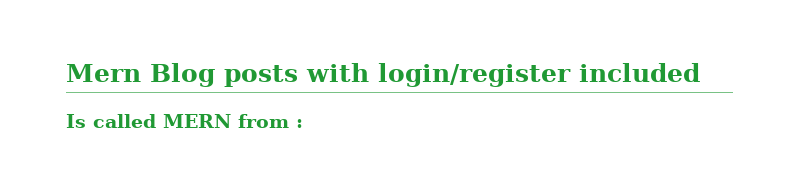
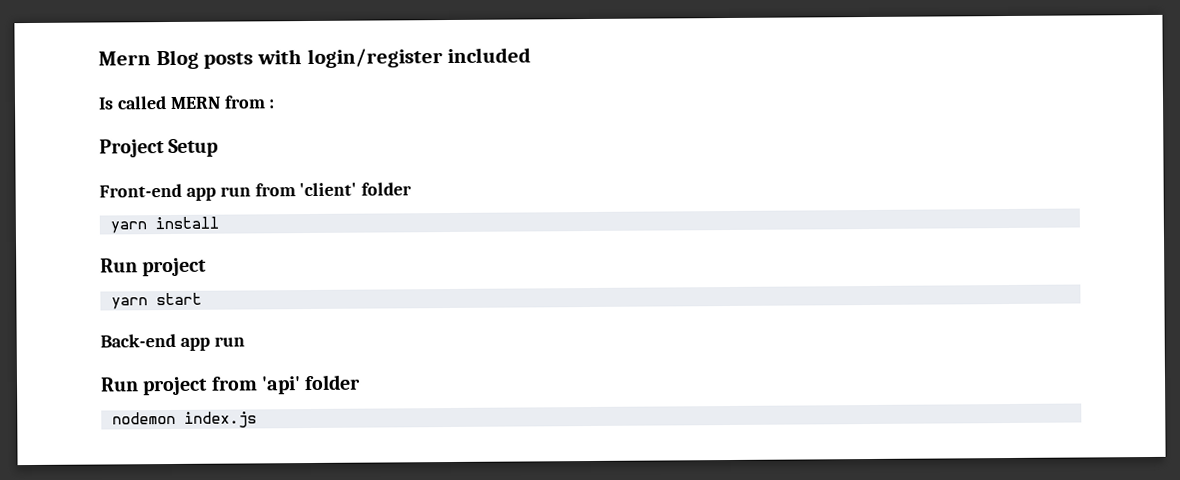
+ Project Setup
+ Front-end app run from 'client' folder
+ yarn install
+ Run project
+ yarn start
+ Back-end app run
+ Run project from 'api' folder
+ nodemon index.js

